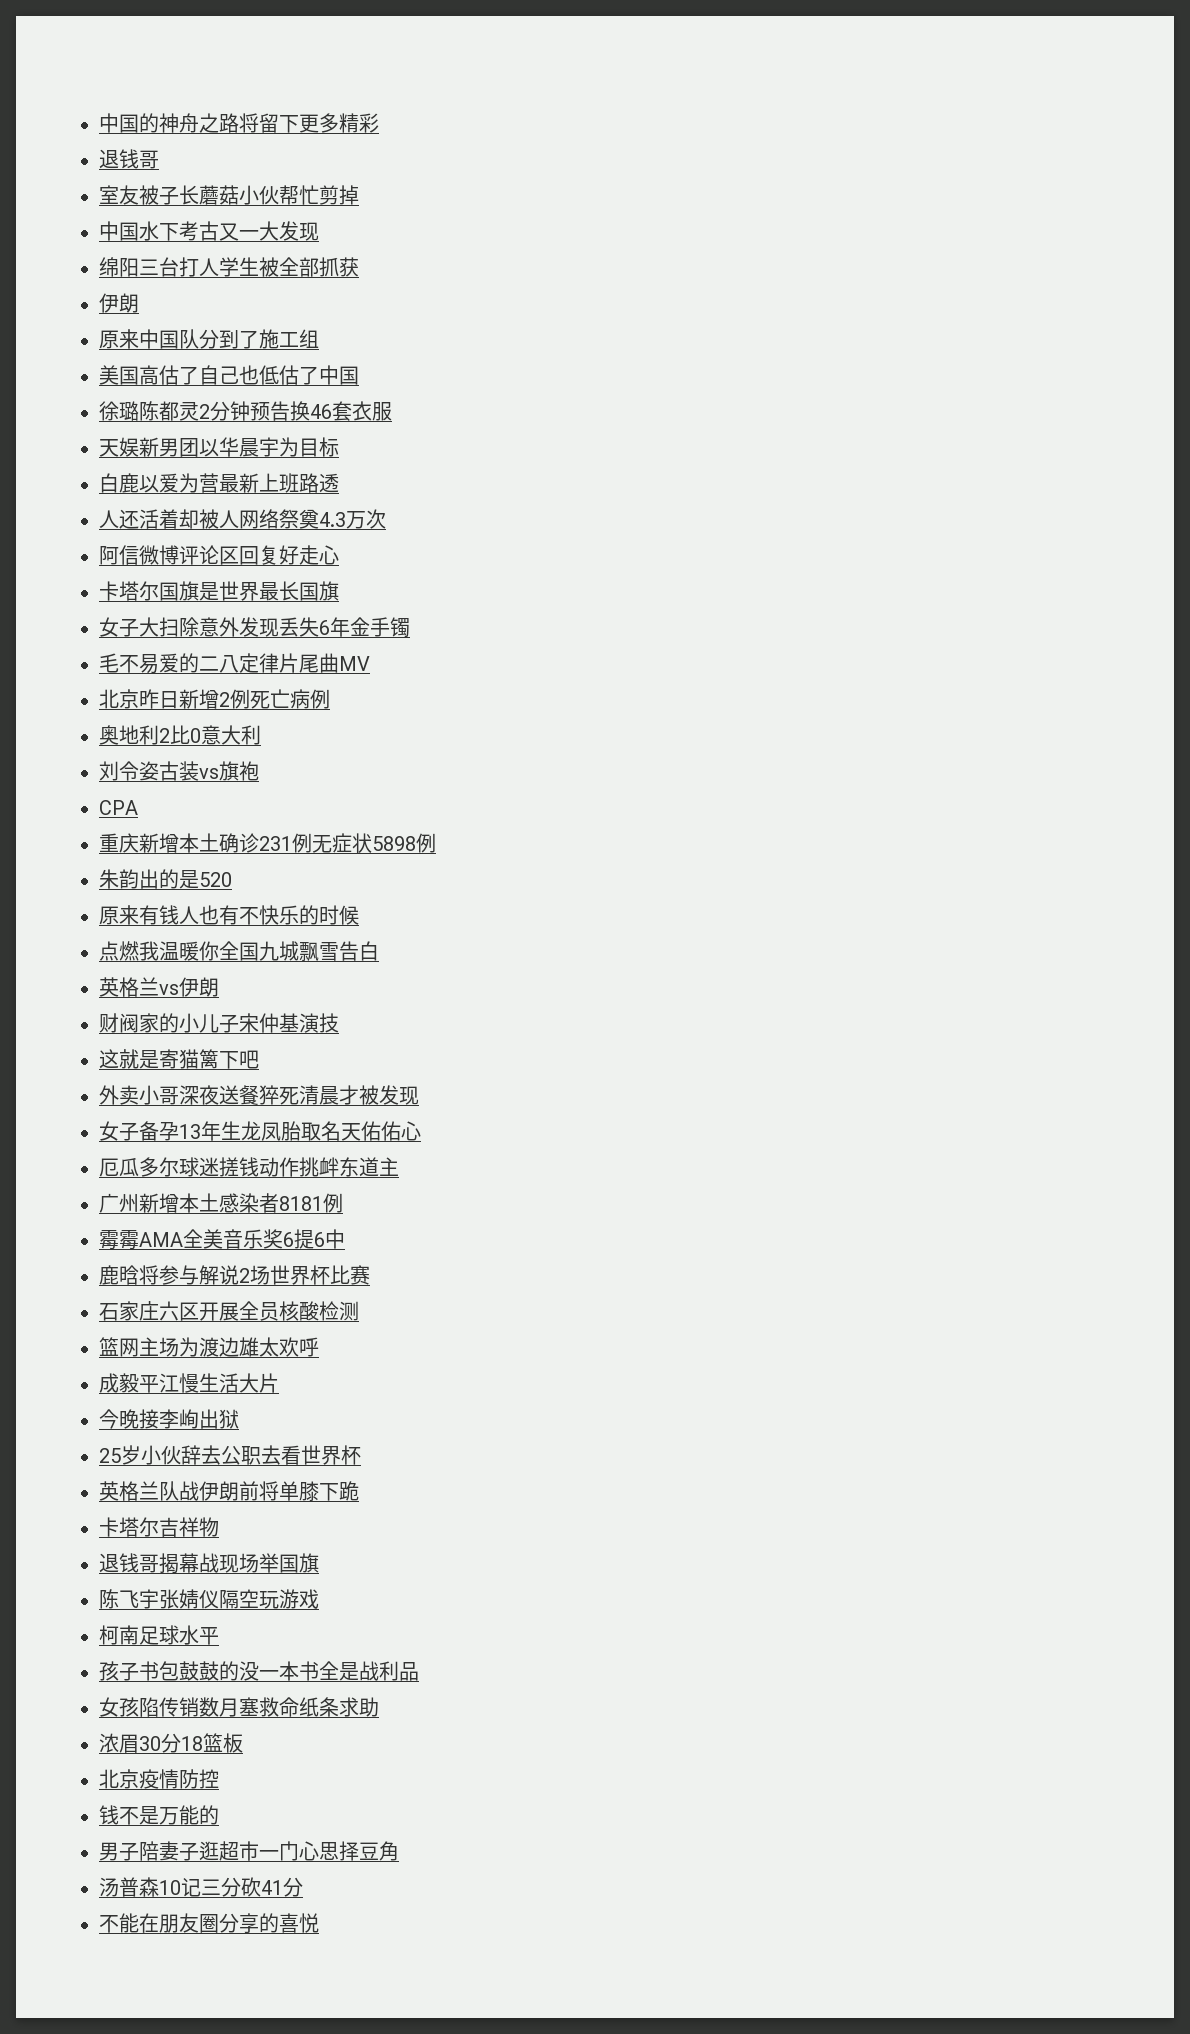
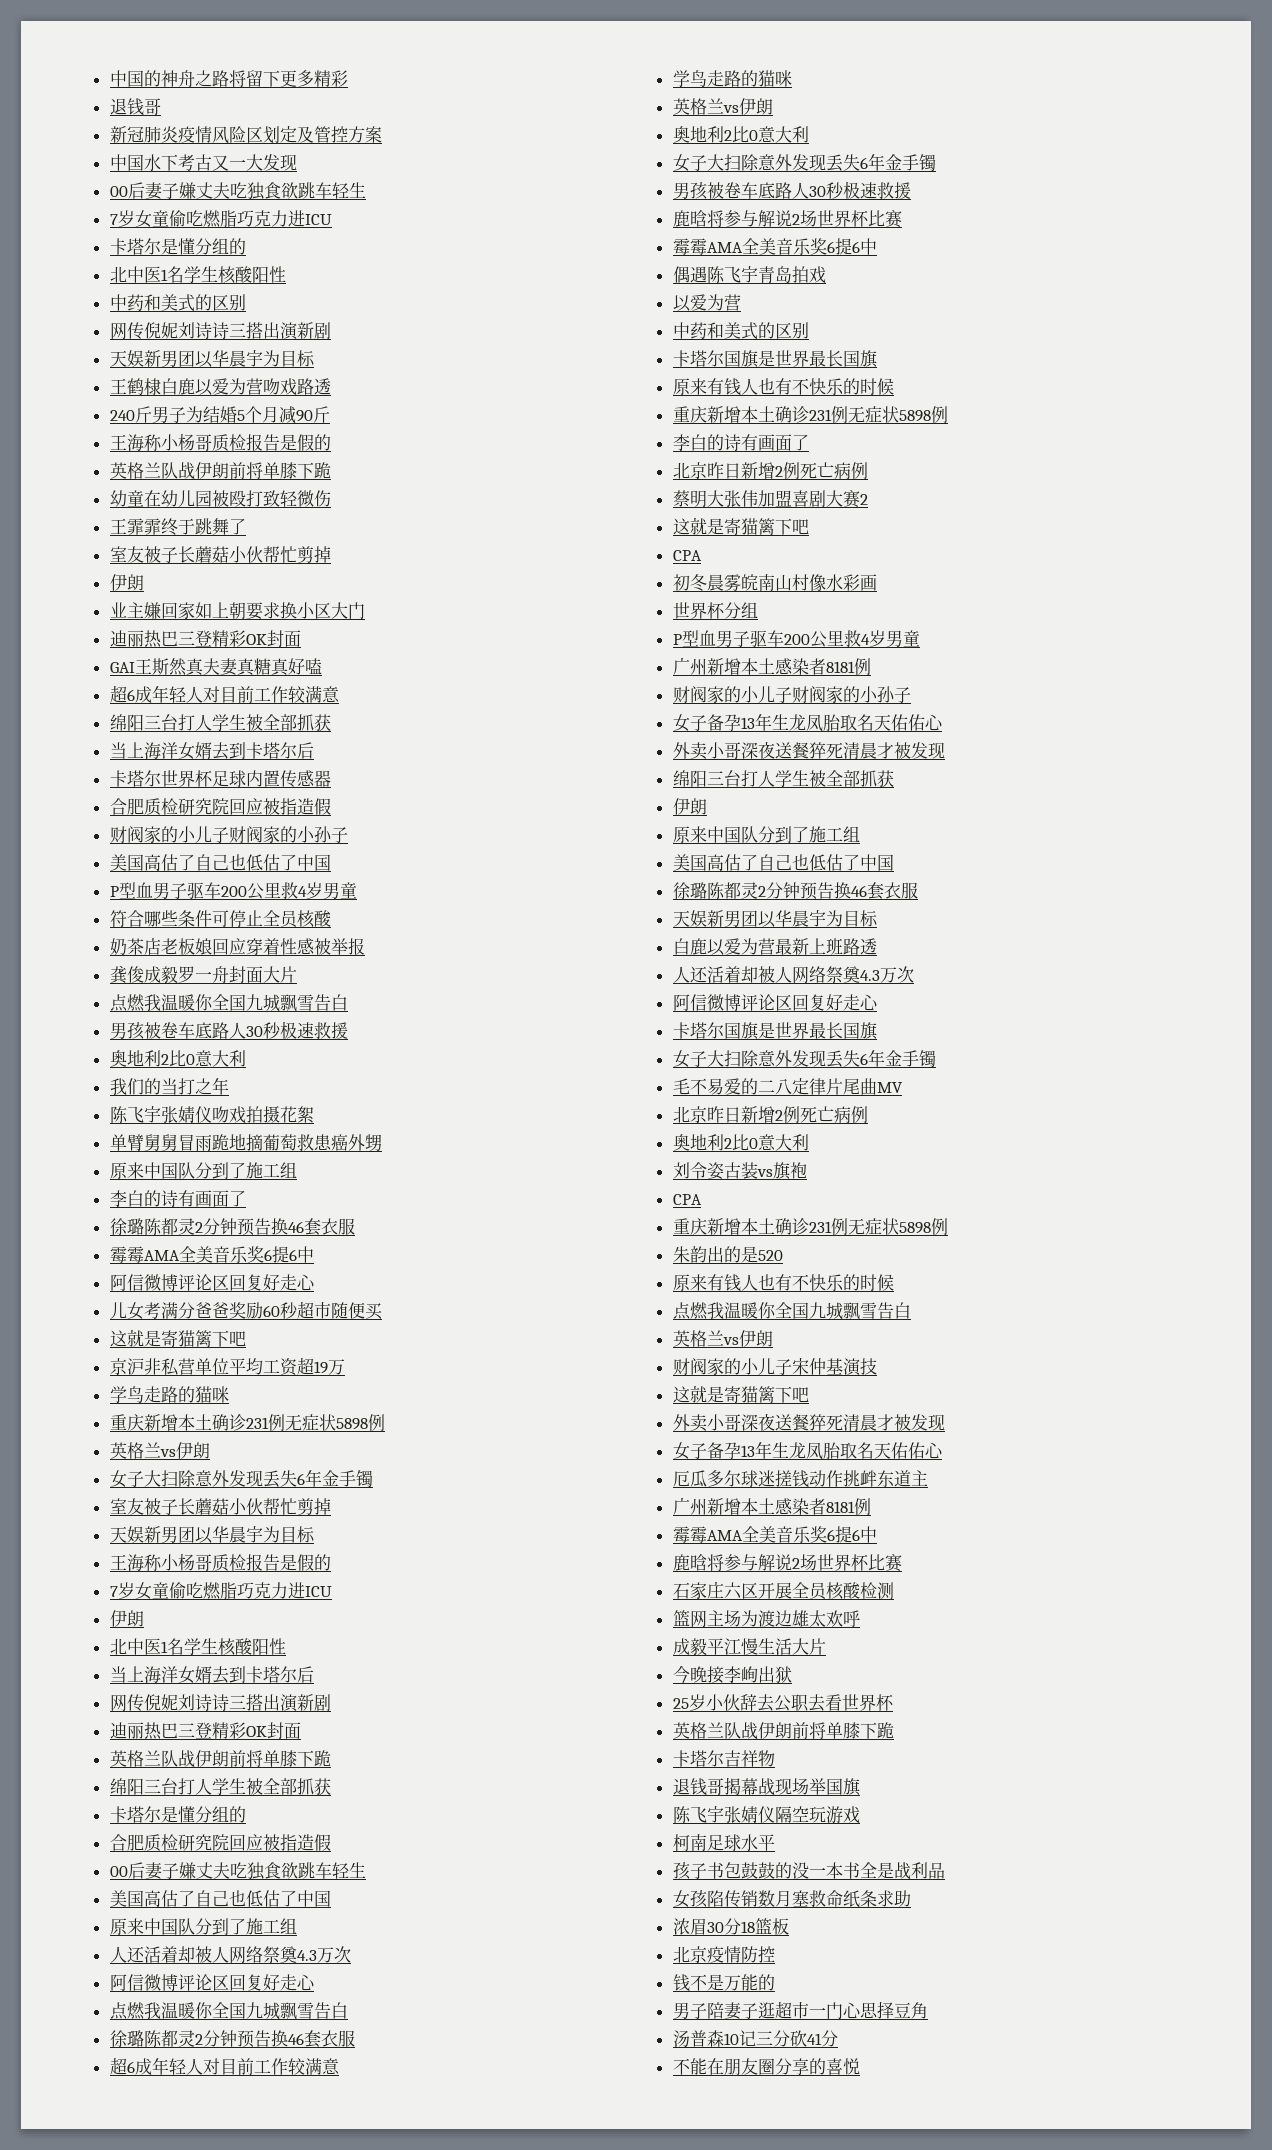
+ 新冠肺炎疫情风险区划定及管控方案
+ 中国水下考古又一大发现
+ 00后妻子嫌丈夫吃独食欲跳车轻生
+ 7岁女童偷吃燃脂巧克力进ICU
+ 卡塔尔是懂分组的
+ 北中医1名学生核酸阳性
+ 中药和美式的区别
+ 网传倪妮刘诗诗三搭出演新剧
+ 天娱新男团以华晨宇为目标
+ 王鹤棣白鹿以爱为营吻戏路透
+ 240斤男子为结婚5个月减90斤
+ 王海称小杨哥质检报告是假的
+ 英格兰队战伊朗前将单膝下跪
+ 幼童在幼儿园被殴打致轻微伤
+ 王霏霏终于跳舞了
  室友被子长蘑菇小伙帮忙剪掉
- 中国水下考古又一大发现
+ 伊朗
+ 业主嫌回家如上朝要求换小区大门
+ 迪丽热巴三登精彩OK封面
+ GAI王斯然真夫妻真糖真好嗑
+ 超6成年轻人对目前工作较满意
+ 绵阳三台打人学生被全部抓获
+ 当上海洋女婿去到卡塔尔后
+ 卡塔尔世界杯足球内置传感器
+ 合肥质检研究院回应被指造假
+ 财阀家的小儿子财阀家的小孙子
+ 美国高估了自己也低估了中国
+ P型血男子驱车200公里救4岁男童
+ 符合哪些条件可停止全员核酸
+ 奶茶店老板娘回应穿着性感被举报
+ 龚俊成毅罗一舟封面大片
+ 点燃我温暖你全国九城飘雪告白
+ 男孩被卷车底路人30秒极速救援
+ 奥地利2比0意大利
+ 我们的当打之年
+ 陈飞宇张婧仪吻戏拍摄花絮
+ 单臂舅舅冒雨跪地摘葡萄救患癌外甥
+ 原来中国队分到了施工组
+ 李白的诗有画面了
+ 徐璐陈都灵2分钟预告换46套衣服
+ 霉霉AMA全美音乐奖6提6中
+ 阿信微博评论区回复好走心
+ 儿女考满分爸爸奖励60秒超市随便买
+ 这就是寄猫篱下吧
+ 京沪非私营单位平均工资超19万
+ 学鸟走路的猫咪
+ 重庆新增本土确诊231例无症状5898例
+ 英格兰vs伊朗
+ 女子大扫除意外发现丢失6年金手镯
+ 室友被子长蘑菇小伙帮忙剪掉
+ 天娱新男团以华晨宇为目标
+ 王海称小杨哥质检报告是假的
+ 7岁女童偷吃燃脂巧克力进ICU
+ 伊朗
+ 北中医1名学生核酸阳性
+ 当上海洋女婿去到卡塔尔后
+ 网传倪妮刘诗诗三搭出演新剧
+ 迪丽热巴三登精彩OK封面
+ 英格兰队战伊朗前将单膝下跪
+ 绵阳三台打人学生被全部抓获
+ 卡塔尔是懂分组的
+ 合肥质检研究院回应被指造假
+ 00后妻子嫌丈夫吃独食欲跳车轻生
+ 美国高估了自己也低估了中国
+ 原来中国队分到了施工组
+ 人还活着却被人网络祭奠4.3万次
+ 阿信微博评论区回复好走心
+ 点燃我温暖你全国九城飘雪告白
+ 徐璐陈都灵2分钟预告换46套衣服
+ 超6成年轻人对目前工作较满意
+ 学鸟走路的猫咪
+ 英格兰vs伊朗
+ 奥地利2比0意大利
+ 女子大扫除意外发现丢失6年金手镯
+ 男孩被卷车底路人30秒极速救援
+ 鹿晗将参与解说2场世界杯比赛
+ 霉霉AMA全美音乐奖6提6中
+ 偶遇陈飞宇青岛拍戏
+ 以爱为营
+ 中药和美式的区别
+ 卡塔尔国旗是世界最长国旗
+ 原来有钱人也有不快乐的时候
+ 重庆新增本土确诊231例无症状5898例
+ 李白的诗有画面了
+ 北京昨日新增2例死亡病例
+ 蔡明大张伟加盟喜剧大赛2
+ 这就是寄猫篱下吧
+ CPA
+ 初冬晨雾皖南山村像水彩画
+ 世界杯分组
+ P型血男子驱车200公里救4岁男童
+ 广州新增本土感染者8181例
+ 财阀家的小儿子财阀家的小孙子
+ 女子备孕13年生龙凤胎取名天佑佑心
+ 外卖小哥深夜送餐猝死清晨才被发现

